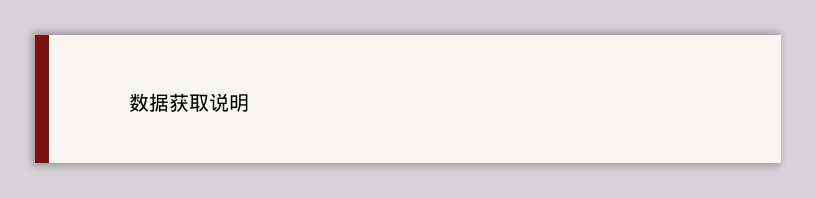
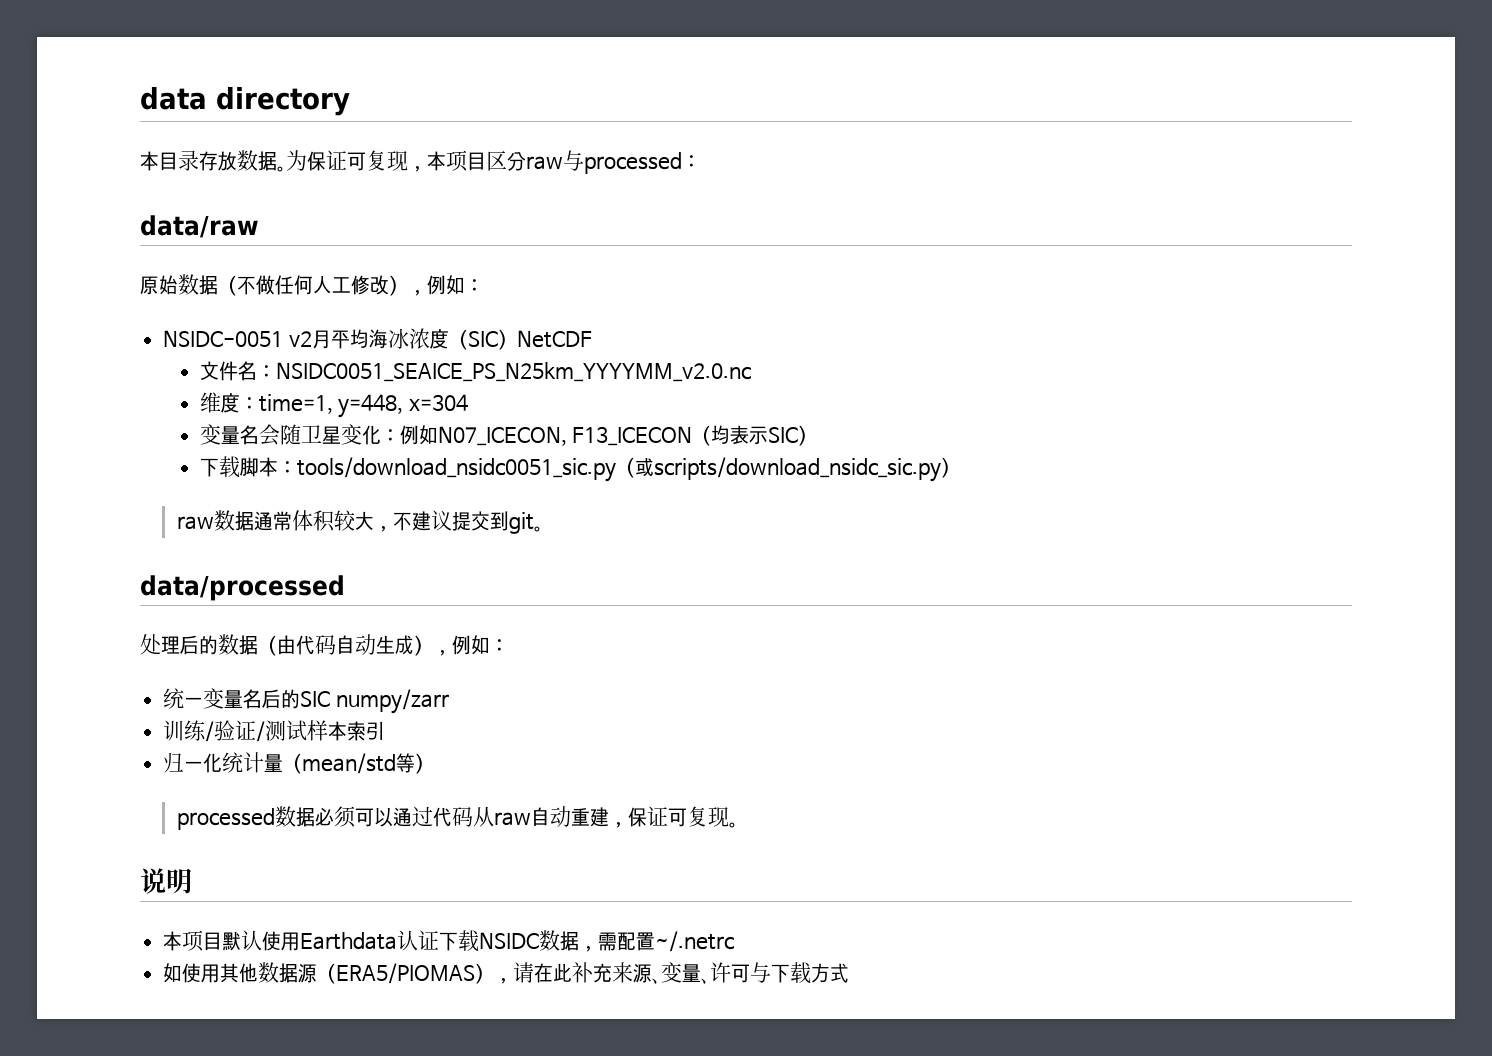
- 数据获取说明
+ data directory
+ 本目录存放数据。为保证可复现，本项目区分raw与processed：
+ data/raw
+ 原始数据（不做任何人工修改），例如：
+ NSIDC-0051 v2月平均海冰浓度（SIC）NetCDF
+ 文件名：NSIDC0051_SEAICE_PS_N25km_YYYYMM_v2.0.nc
+ 维度：time=1, y=448, x=304
+ 变量名会随卫星变化：例如N07_ICECON, F13_ICECON（均表示SIC）
+ 下载脚本：tools/download_nsidc0051_sic.py（或scripts/download_nsidc_sic.py）
+ raw数据通常体积较大，不建议提交到git。
+ data/processed
+ 处理后的数据（由代码自动生成），例如：
+ 统一变量名后的SIC numpy/zarr
+ 训练/验证/测试样本索引
+ 归一化统计量（mean/std等）
+ processed数据必须可以通过代码从raw自动重建，保证可复现。
+ 说明
+ 本项目默认使用Earthdata认证下载NSIDC数据，需配置~/.netrc
+ 如使用其他数据源（ERA5/PIOMAS），请在此补充来源、变量、许可与下载方式

